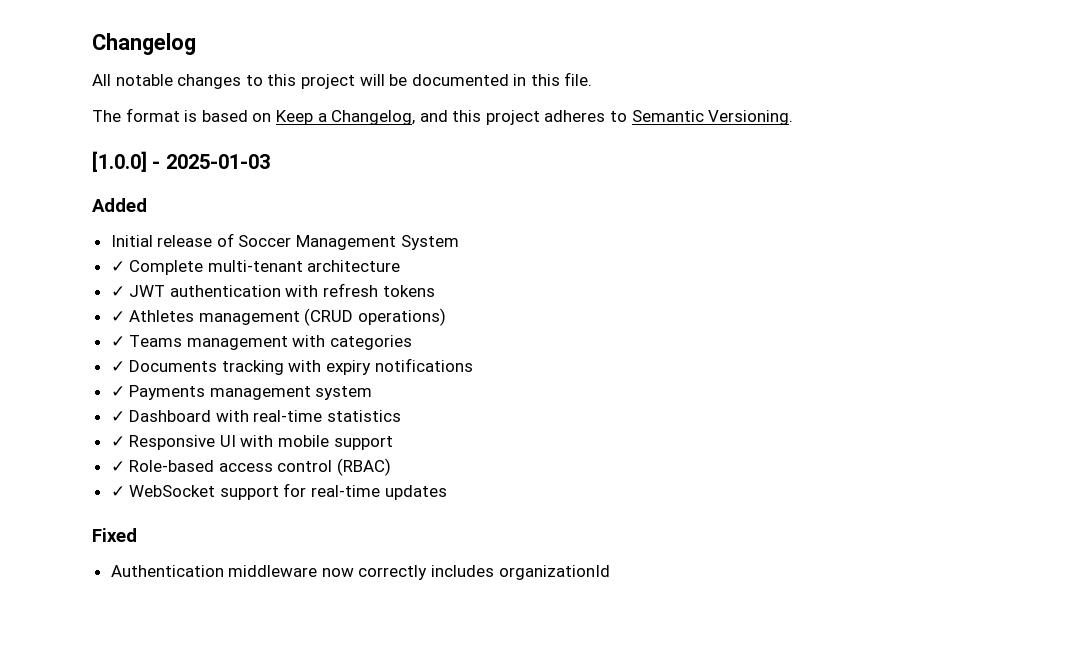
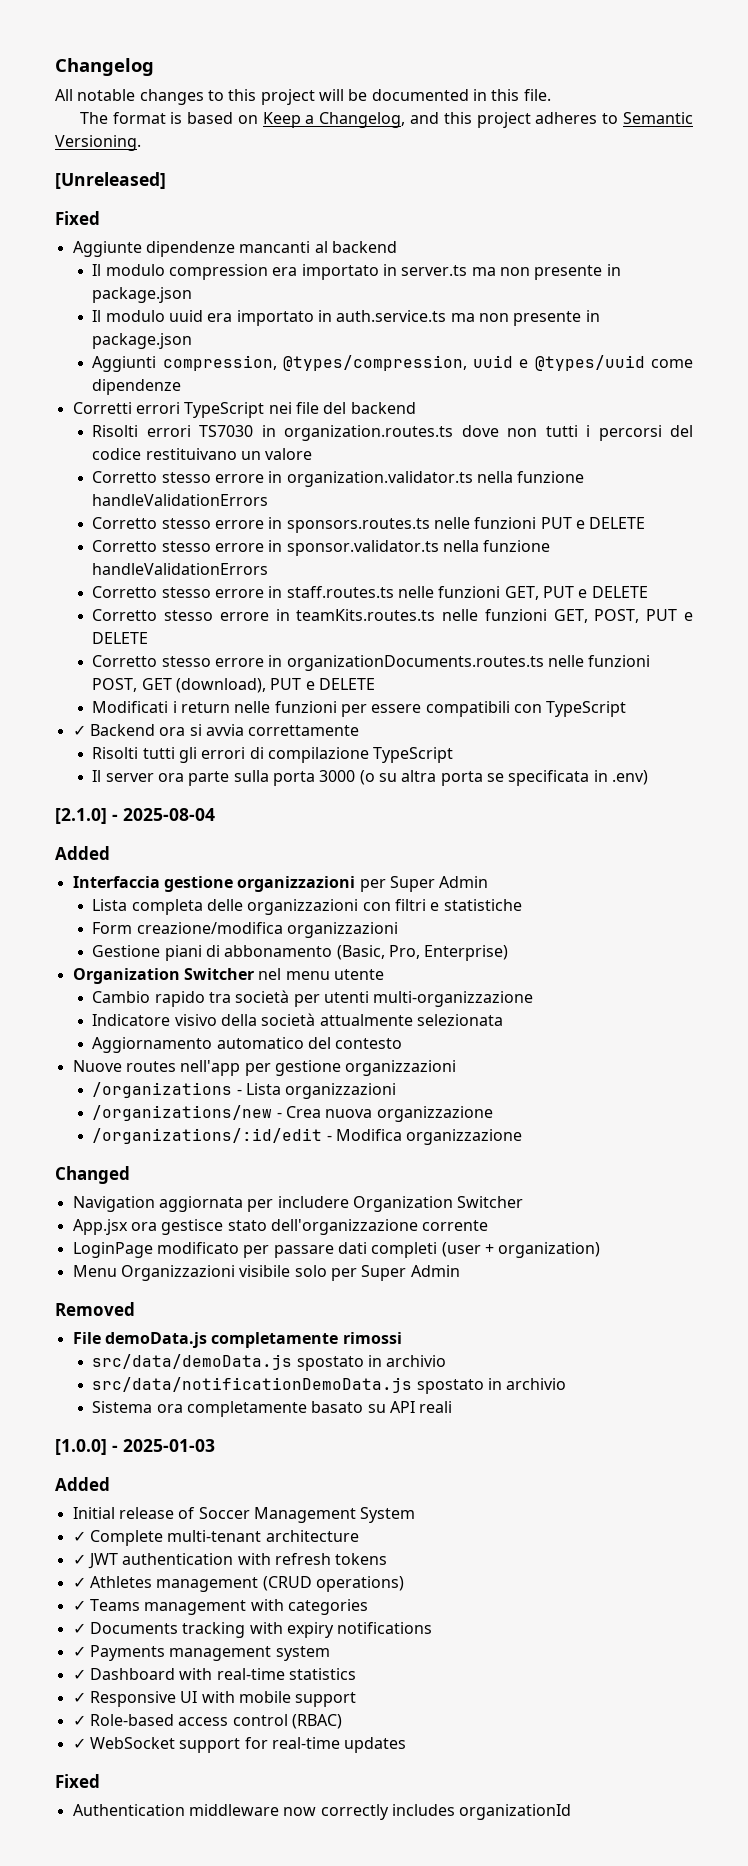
+ [Unreleased]
+ Fixed
+ Aggiunte dipendenze mancanti al backend
+ Il modulo compression era importato in server.ts ma non presente in package.json
+ Il modulo uuid era importato in auth.service.ts ma non presente in package.json
+ Aggiunti compression, @types/compression, uuid e @types/uuid come dipendenze
+ Corretti errori TypeScript nei file del backend
+ Risolti errori TS7030 in organization.routes.ts dove non tutti i percorsi del codice restituivano un valore
+ Corretto stesso errore in organization.validator.ts nella funzione handleValidationErrors
+ Corretto stesso errore in sponsors.routes.ts nelle funzioni PUT e DELETE
+ Corretto stesso errore in sponsor.validator.ts nella funzione handleValidationErrors
+ Corretto stesso errore in staff.routes.ts nelle funzioni GET, PUT e DELETE
+ Corretto stesso errore in teamKits.routes.ts nelle funzioni GET, POST, PUT e DELETE
+ Corretto stesso errore in organizationDocuments.routes.ts nelle funzioni POST, GET (download), PUT e DELETE
+ Modificati i return nelle funzioni per essere compatibili con TypeScript
+ ✓ Backend ora si avvia correttamente
+ Risolti tutti gli errori di compilazione TypeScript
+ Il server ora parte sulla porta 3000 (o su altra porta se specificata in .env)
+ [2.1.0] - 2025-08-04
+ Added
+ Interfaccia gestione organizzazioni per Super Admin
+ Lista completa delle organizzazioni con filtri e statistiche
+ Form creazione/modifica organizzazioni
+ Gestione piani di abbonamento (Basic, Pro, Enterprise)
+ Organization Switcher nel menu utente
+ Cambio rapido tra società per utenti multi-organizzazione
+ Indicatore visivo della società attualmente selezionata
+ Aggiornamento automatico del contesto
+ Nuove routes nell'app per gestione organizzazioni
+ /organizations - Lista organizzazioni
+ /organizations/new - Crea nuova organizzazione
+ /organizations/:id/edit - Modifica organizzazione
+ Changed
+ Navigation aggiornata per includere Organization Switcher
+ App.jsx ora gestisce stato dell'organizzazione corrente
+ LoginPage modificato per passare dati completi (user + organization)
+ Menu Organizzazioni visibile solo per Super Admin
+ Removed
+ File demoData.js completamente rimossi
+ src/data/demoData.js spostato in archivio
+ src/data/notificationDemoData.js spostato in archivio
+ Sistema ora completamente basato su API reali

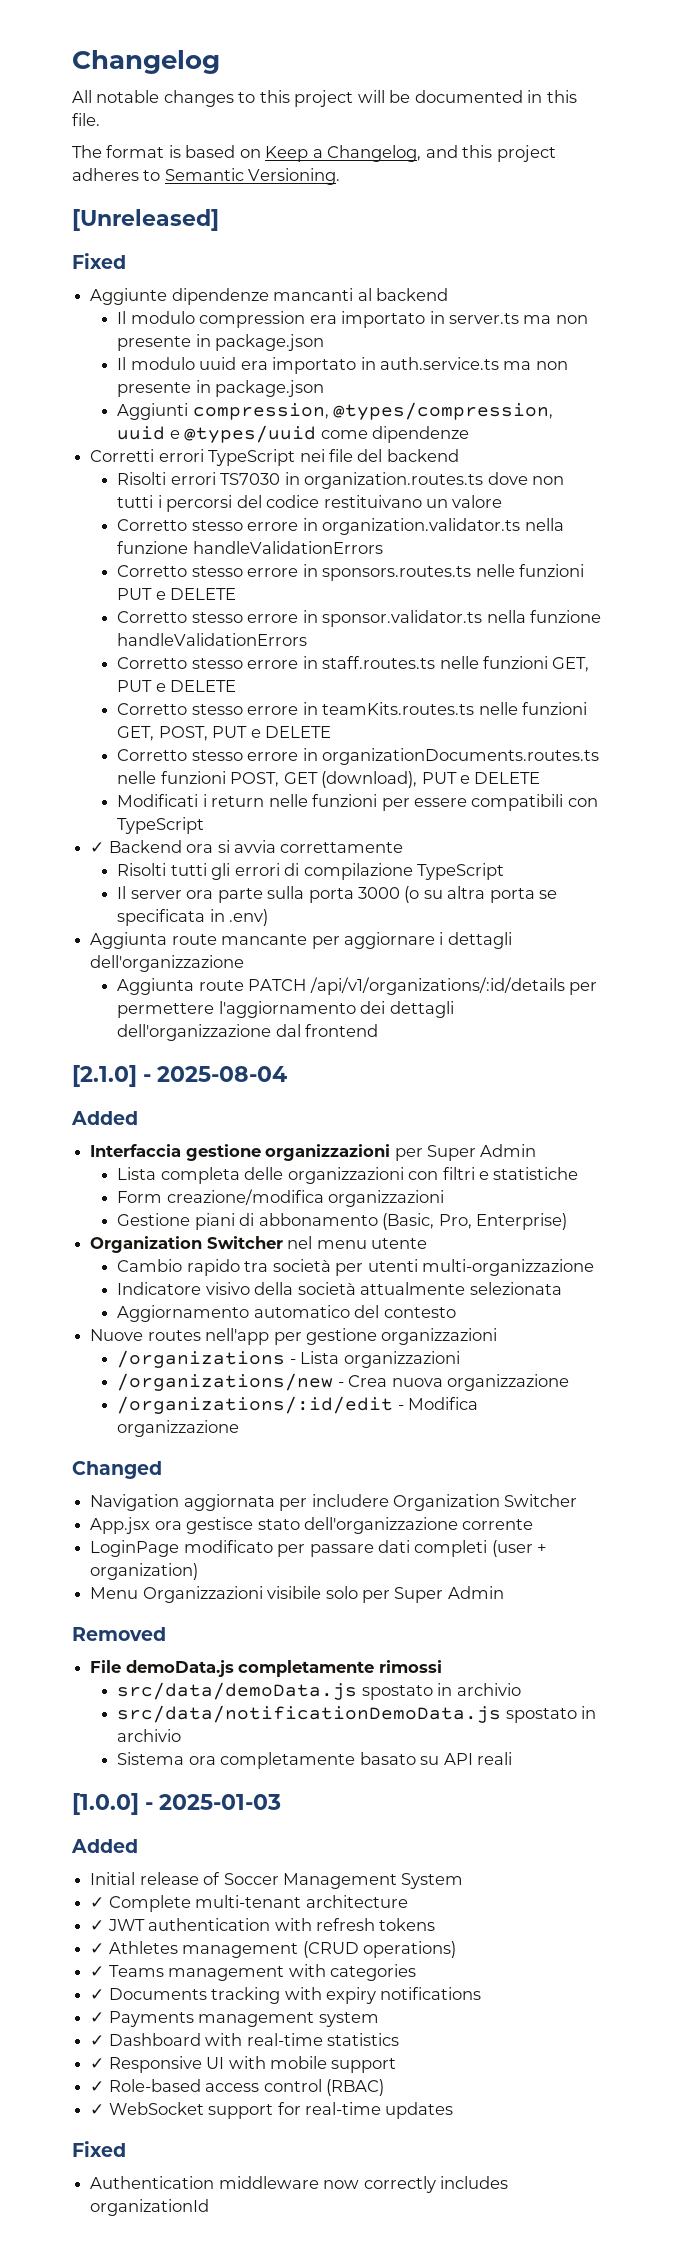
+ Aggiunta route mancante per aggiornare i dettagli dell'organizzazione
+ Aggiunta route PATCH /api/v1/organizations/:id/details per permettere l'aggiornamento dei dettagli dell'organizzazione dal frontend

